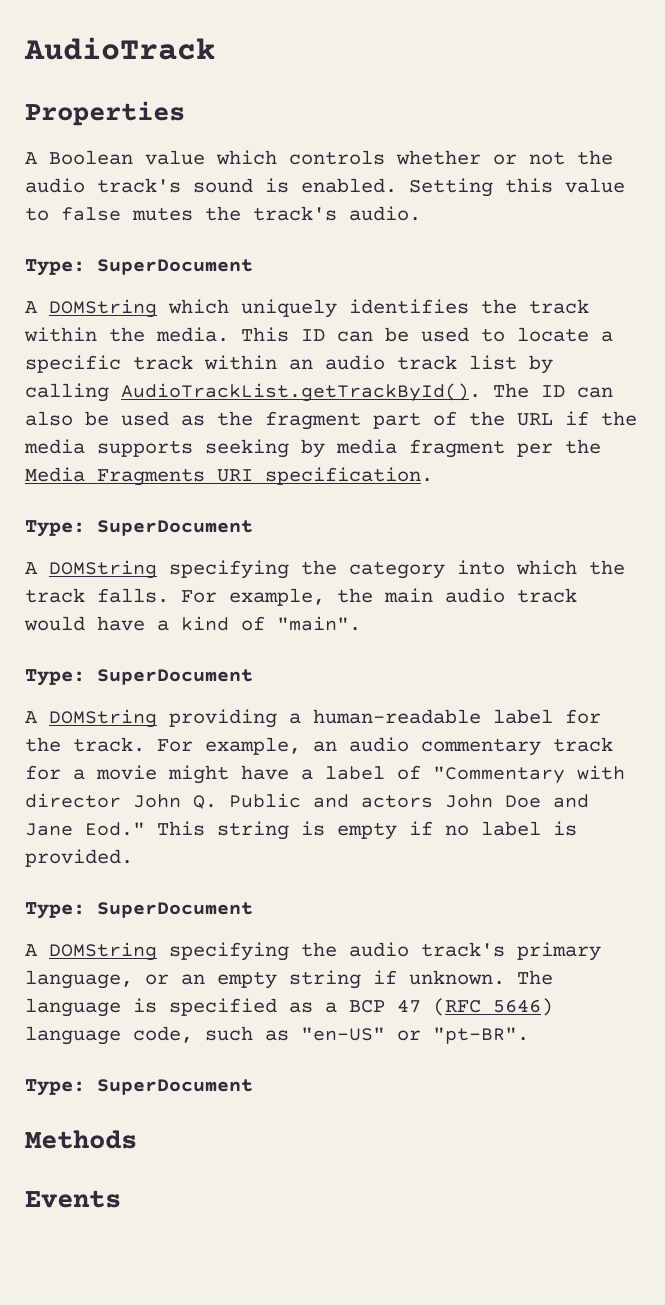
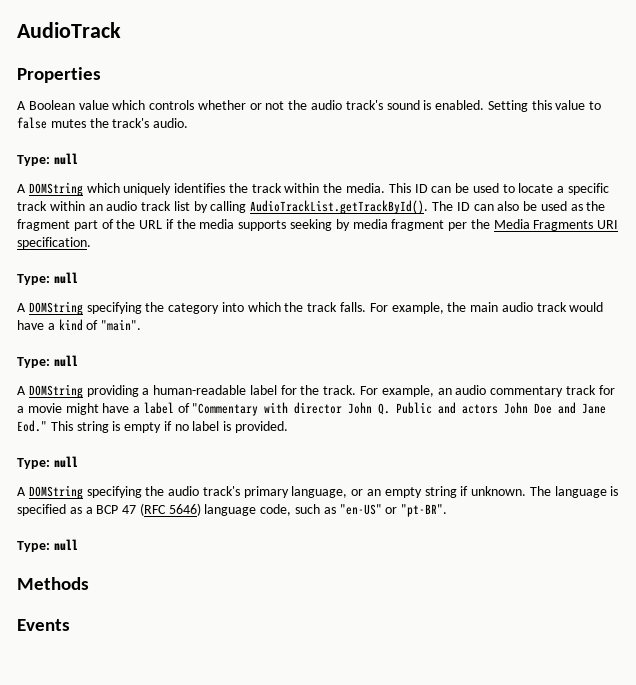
  Setting this value to false mutes the track's audio.
- Type: SuperDocument
+ Type: null
  This ID can be used to locate a specific track within an audio track list by calling AudioTrackList.getTrackById(). The ID can also be used as the fragment part of the URL if the media supports seeking by media fragment per the Media Fragments URI specification.
- Type: SuperDocument
+ Type: null
  For example, the main audio track would have a kind of "main".
- Type: SuperDocument
+ Type: null
  For example, an audio commentary track for a movie might have a label of "Commentary with director John Q. Public and actors John Doe and Jane Eod." This string is empty if no label is provided.
- Type: SuperDocument
+ Type: null
  The language is specified as a BCP 47 (RFC 5646) language code, such as "en-US" or "pt-BR".
- Type: SuperDocument
+ Type: null

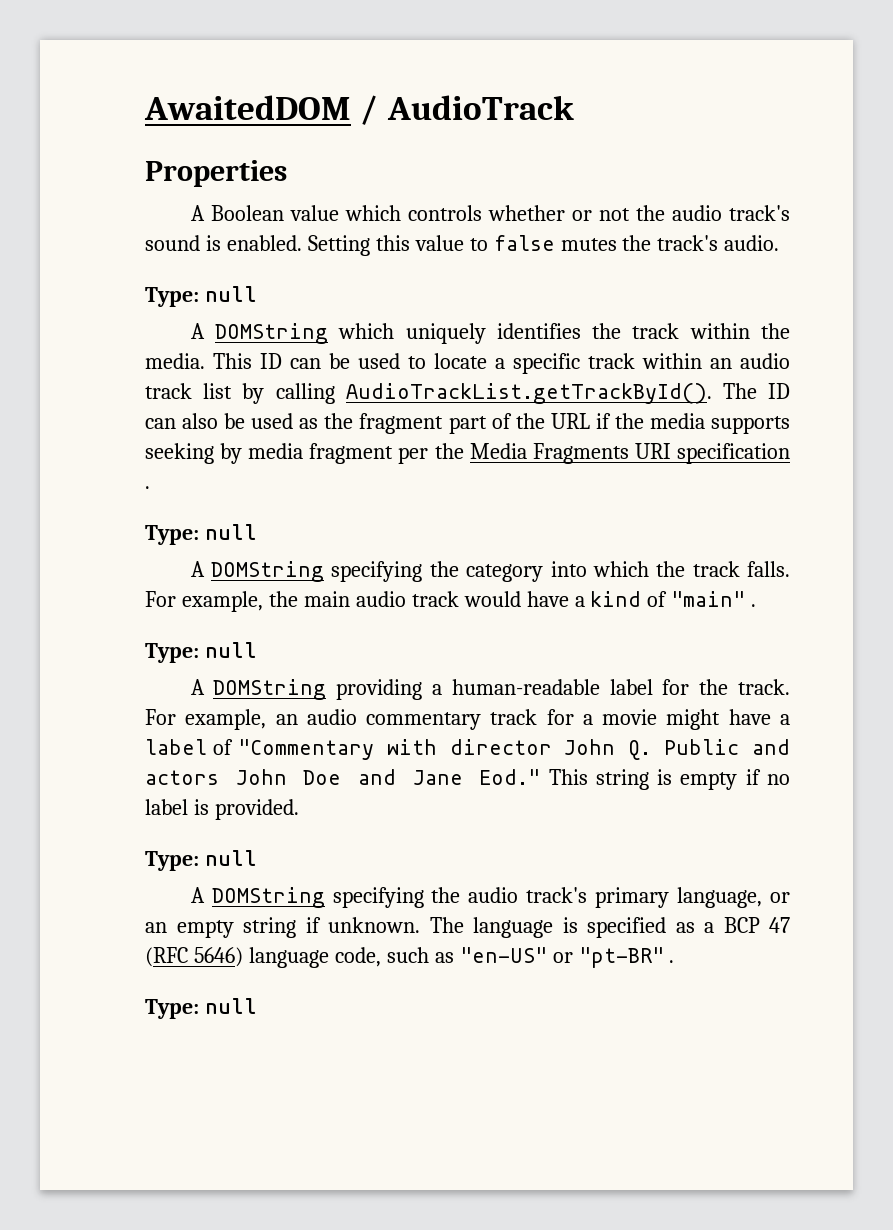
- AudioTrack
+ AwaitedDOM / AudioTrack
- This ID can be used to locate a specific track within an audio track list by calling AudioTrackList.getTrackById(). The ID can also be used as the fragment part of the URL if the media supports seeking by media fragment per the Media Fragments URI specification.
+ This ID can be used to locate a specific track within an audio track list by calling AudioTrackList.getTrackById(). The ID can also be used as the fragment part of the URL if the media supports seeking by media fragment per the Media Fragments URI specification .
- For example, the main audio track would have a kind of "main".
+ For example, the main audio track would have a kind of "main" .
- The language is specified as a BCP 47 (RFC 5646) language code, such as "en-US" or "pt-BR".
+ The language is specified as a BCP 47 (RFC 5646) language code, such as "en-US" or "pt-BR" .
  Type: null
- Methods
- Events

